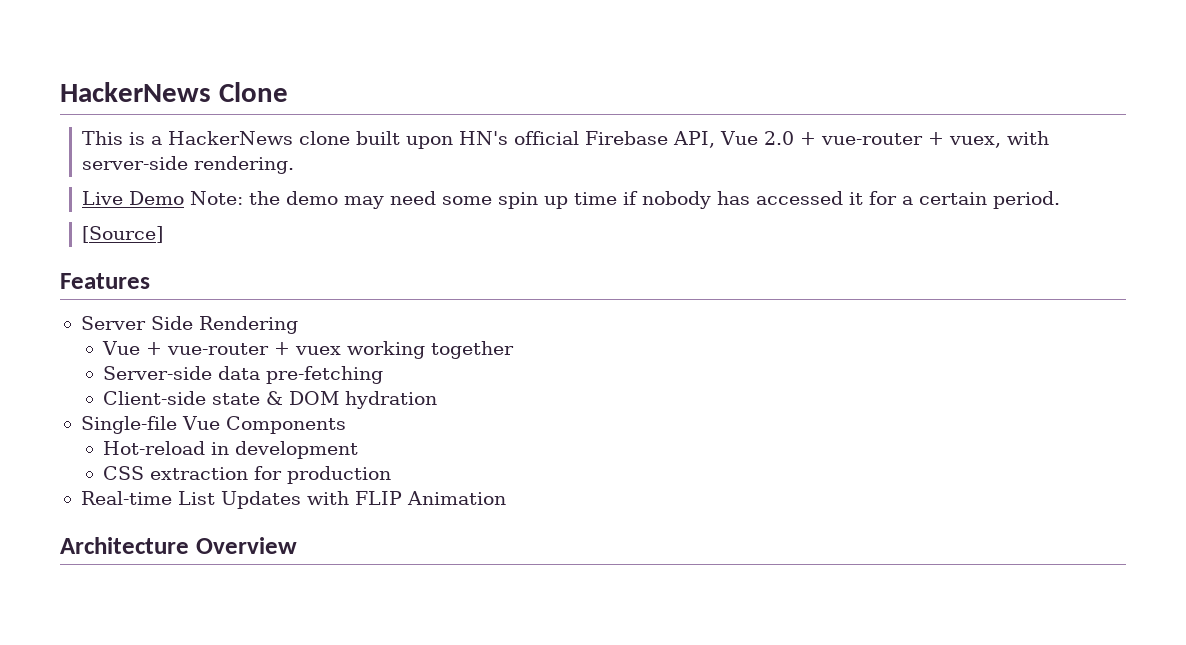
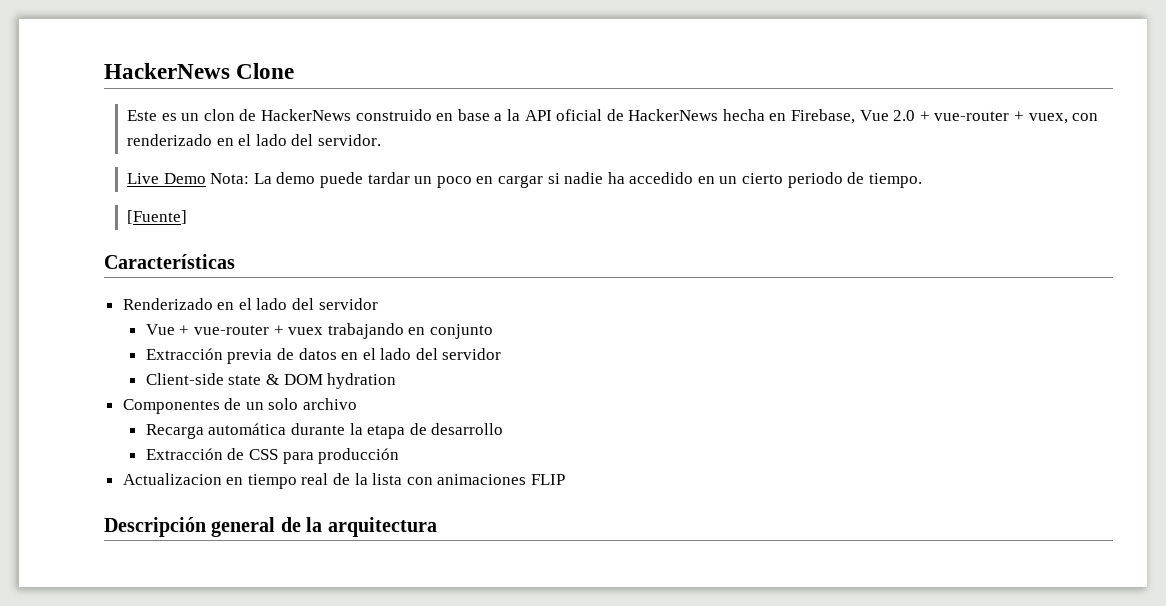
- This is a HackerNews clone built upon HN's official Firebase API, Vue 2.0 + vue-router + vuex, with server-side rendering.
- Live Demo Note: the demo may need some spin up time if nobody has accessed it for a certain period.
- [Source]
- Features
- Server Side Rendering
+ Este es un clon de HackerNews construido en base a la API oficial de HackerNews hecha en Firebase, Vue 2.0 + vue-router + vuex, con renderizado en el lado del servidor.
+ Live Demo Nota: La demo puede tardar un poco en cargar si nadie ha accedido en un cierto periodo de tiempo.
+ [Fuente]
+ Características
+ Renderizado en el lado del servidor
- Vue + vue-router + vuex working together
- Server-side data pre-fetching
+ Vue + vue-router + vuex trabajando en conjunto
+ Extracción previa de datos en el lado del servidor
- Single-file Vue Components
- Hot-reload in development
- CSS extraction for production
- Real-time List Updates with FLIP Animation
- Architecture Overview
+ Componentes de un solo archivo
+ Recarga automática durante la etapa de desarrollo
+ Extracción de CSS para producción
+ Actualizacion en tiempo real de la lista con animaciones FLIP
+ Descripción general de la arquitectura

